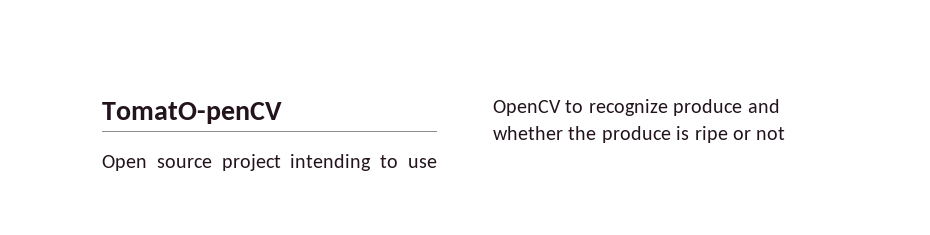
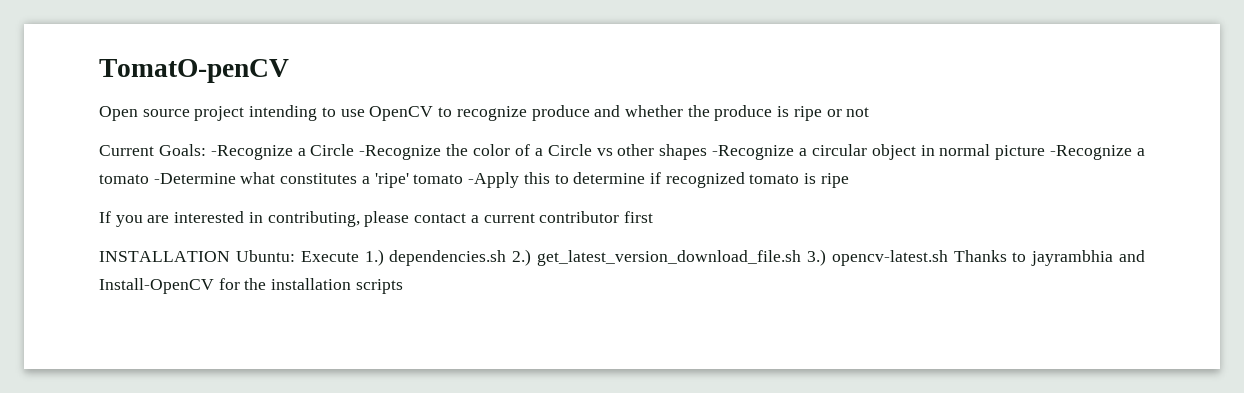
+ Current Goals: -Recognize a Circle -Recognize the color of a Circle vs other shapes -Recognize a circular object in normal picture -Recognize a tomato -Determine what constitutes a 'ripe' tomato -Apply this to determine if recognized tomato is ripe
+ If you are interested in contributing, please contact a current contributor first
+ INSTALLATION Ubuntu: Execute 1.) dependencies.sh 2.) get_latest_version_download_file.sh 3.) opencv-latest.sh Thanks to jayrambhia and Install-OpenCV for the installation scripts

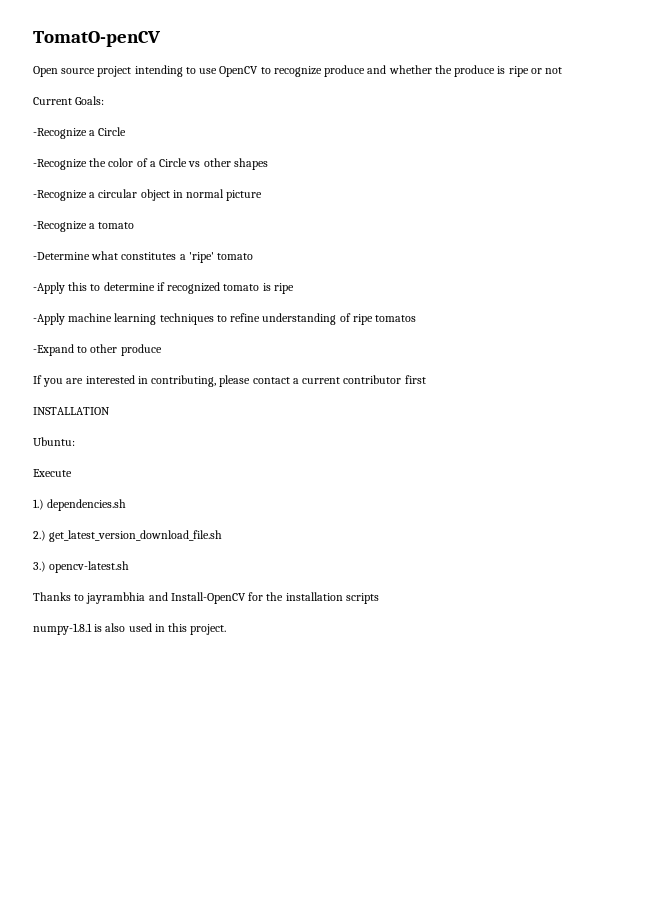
- Current Goals: -Recognize a Circle -Recognize the color of a Circle vs other shapes -Recognize a circular object in normal picture -Recognize a tomato -Determine what constitutes a 'ripe' tomato -Apply this to determine if recognized tomato is ripe
+ Current Goals:
+ -Recognize a Circle
+ -Recognize the color of a Circle vs other shapes
+ -Recognize a circular object in normal picture
+ -Recognize a tomato
+ -Determine what constitutes a 'ripe' tomato
+ -Apply this to determine if recognized tomato is ripe
+ -Apply machine learning techniques to refine understanding of ripe tomatos
+ -Expand to other produce
- INSTALLATION Ubuntu: Execute 1.) dependencies.sh 2.) get_latest_version_download_file.sh 3.) opencv-latest.sh Thanks to jayrambhia and Install-OpenCV for the installation scripts
+ INSTALLATION
+ Ubuntu:
+ Execute
+ 1.) dependencies.sh
+ 2.) get_latest_version_download_file.sh
+ 3.) opencv-latest.sh
+ Thanks to jayrambhia and Install-OpenCV for the installation scripts
+ numpy-1.8.1 is also used in this project.

